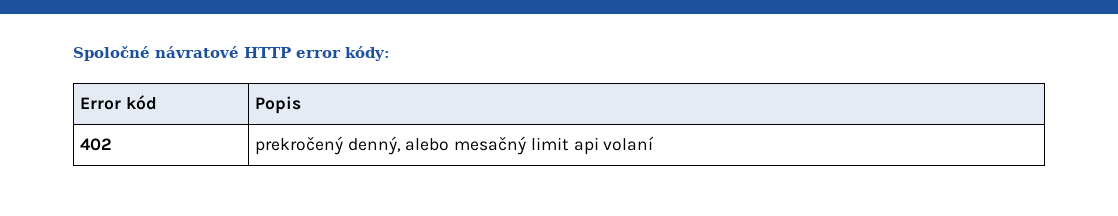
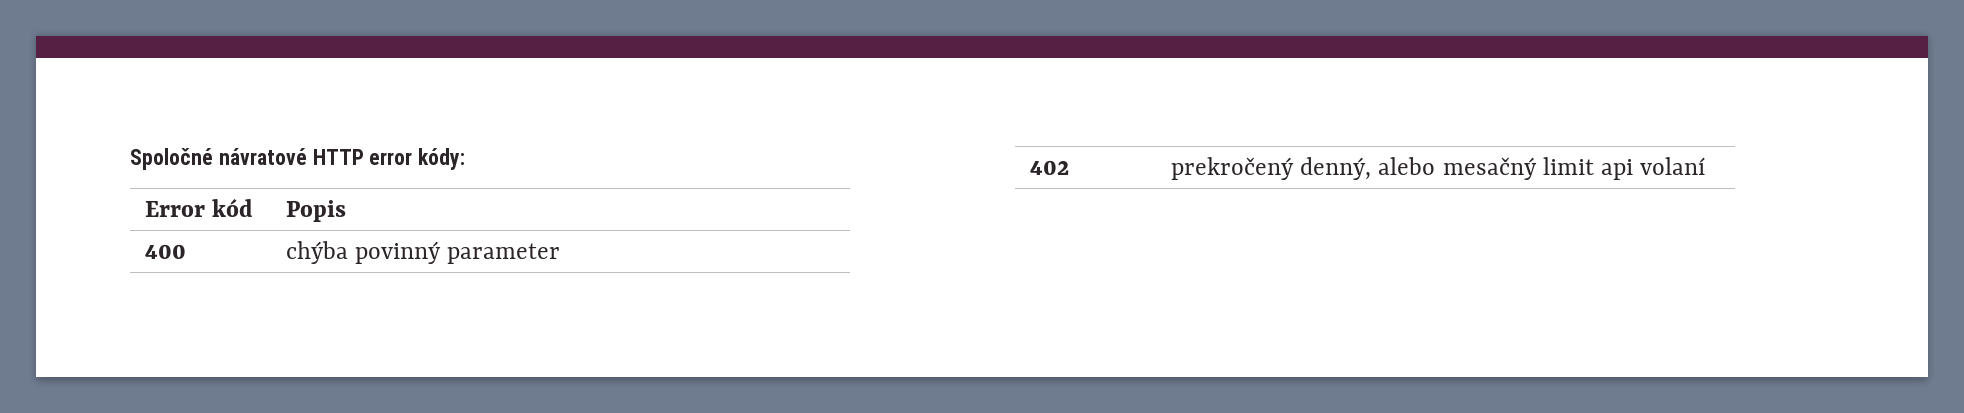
+ 400 | chýba povinný parameter

